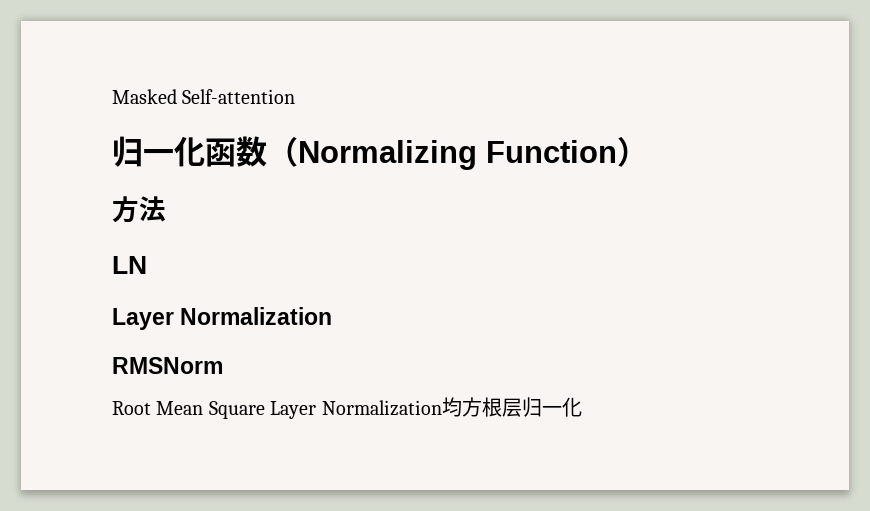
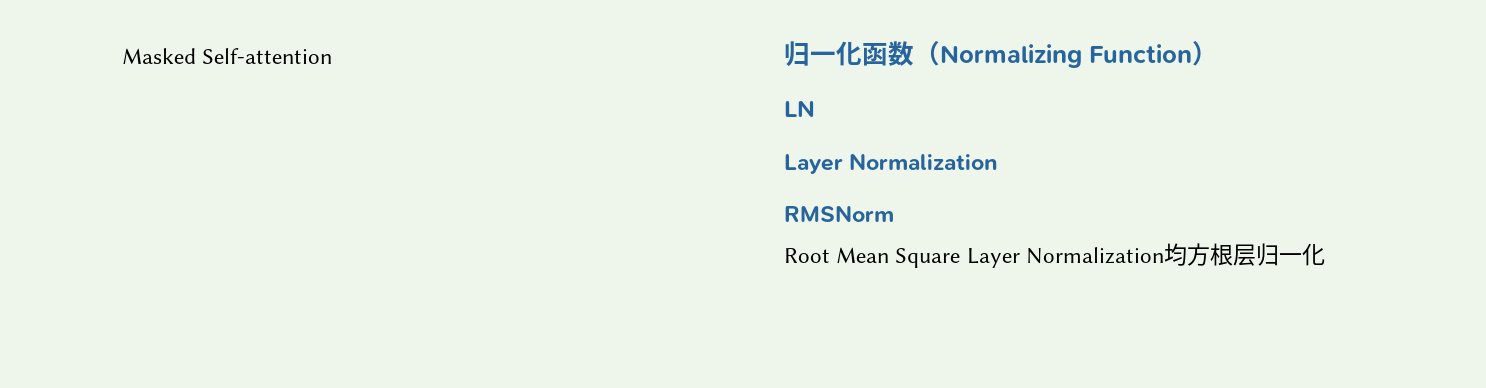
- 方法

